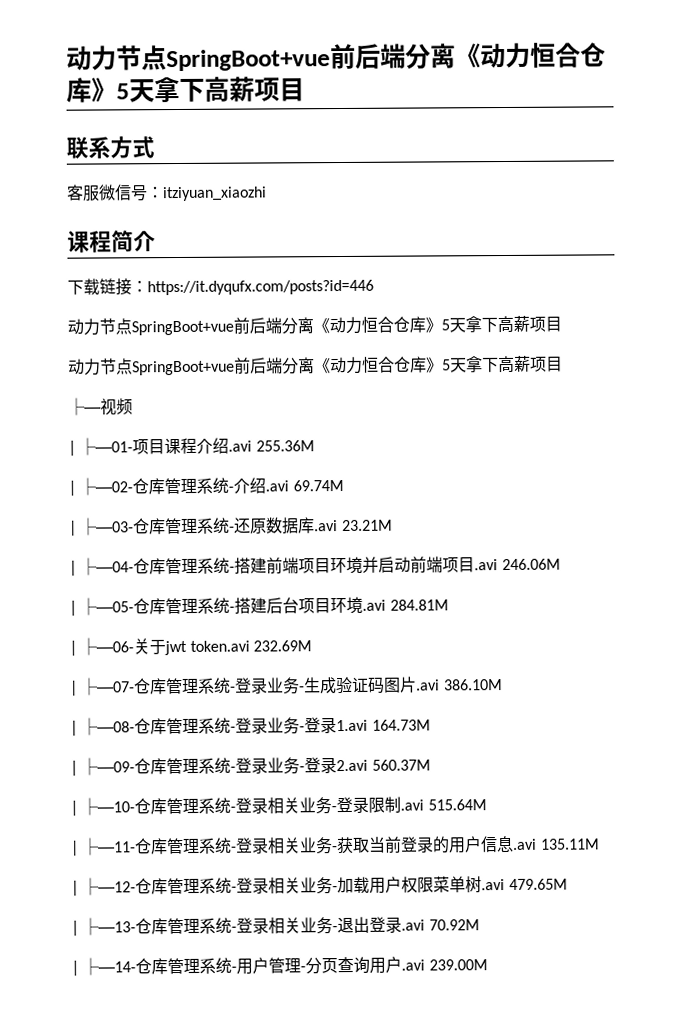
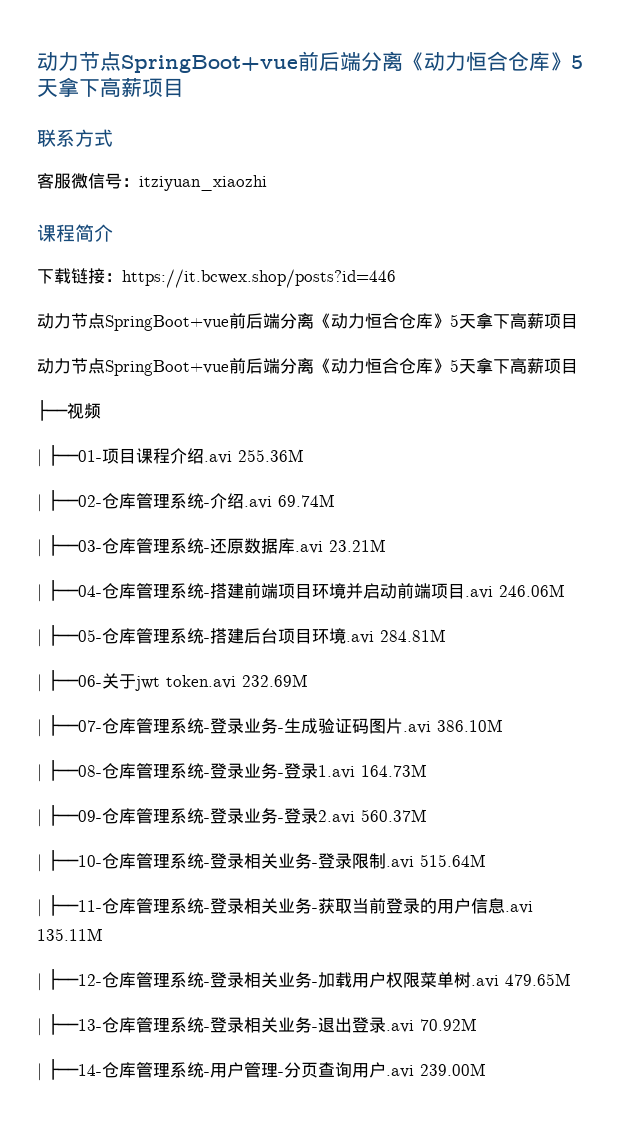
- 下载链接：https://it.dyqufx.com/posts?id=446
+ 下载链接：https://it.bcwex.shop/posts?id=446

